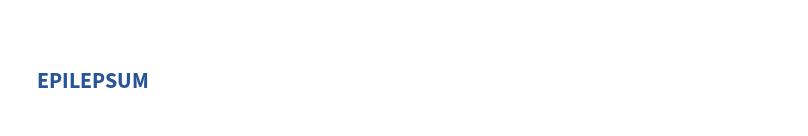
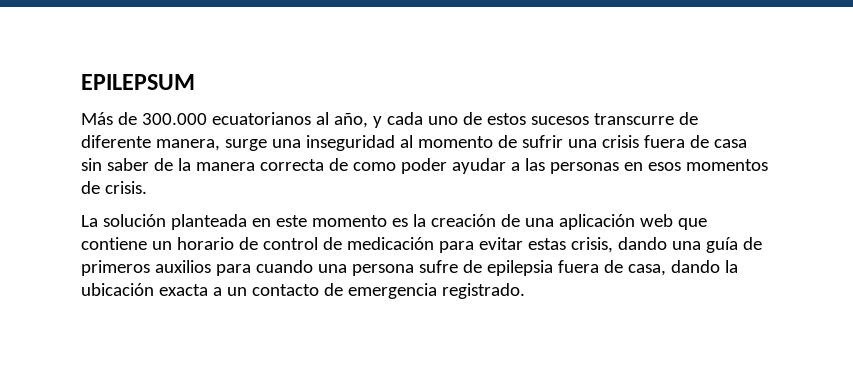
+ Más de 300.000 ecuatorianos al año, y cada uno de estos sucesos transcurre de diferente manera, surge una inseguridad al momento de sufrir una crisis fuera de casa sin saber de la manera correcta de como poder ayudar a las personas en esos momentos de crisis.
+ La solución planteada en este momento es la creación de una aplicación web que contiene un horario de control de medicación para evitar estas crisis, dando una guía de primeros auxilios para cuando una persona sufre de epilepsia fuera de casa, dando la ubicación exacta a un contacto de emergencia registrado.

